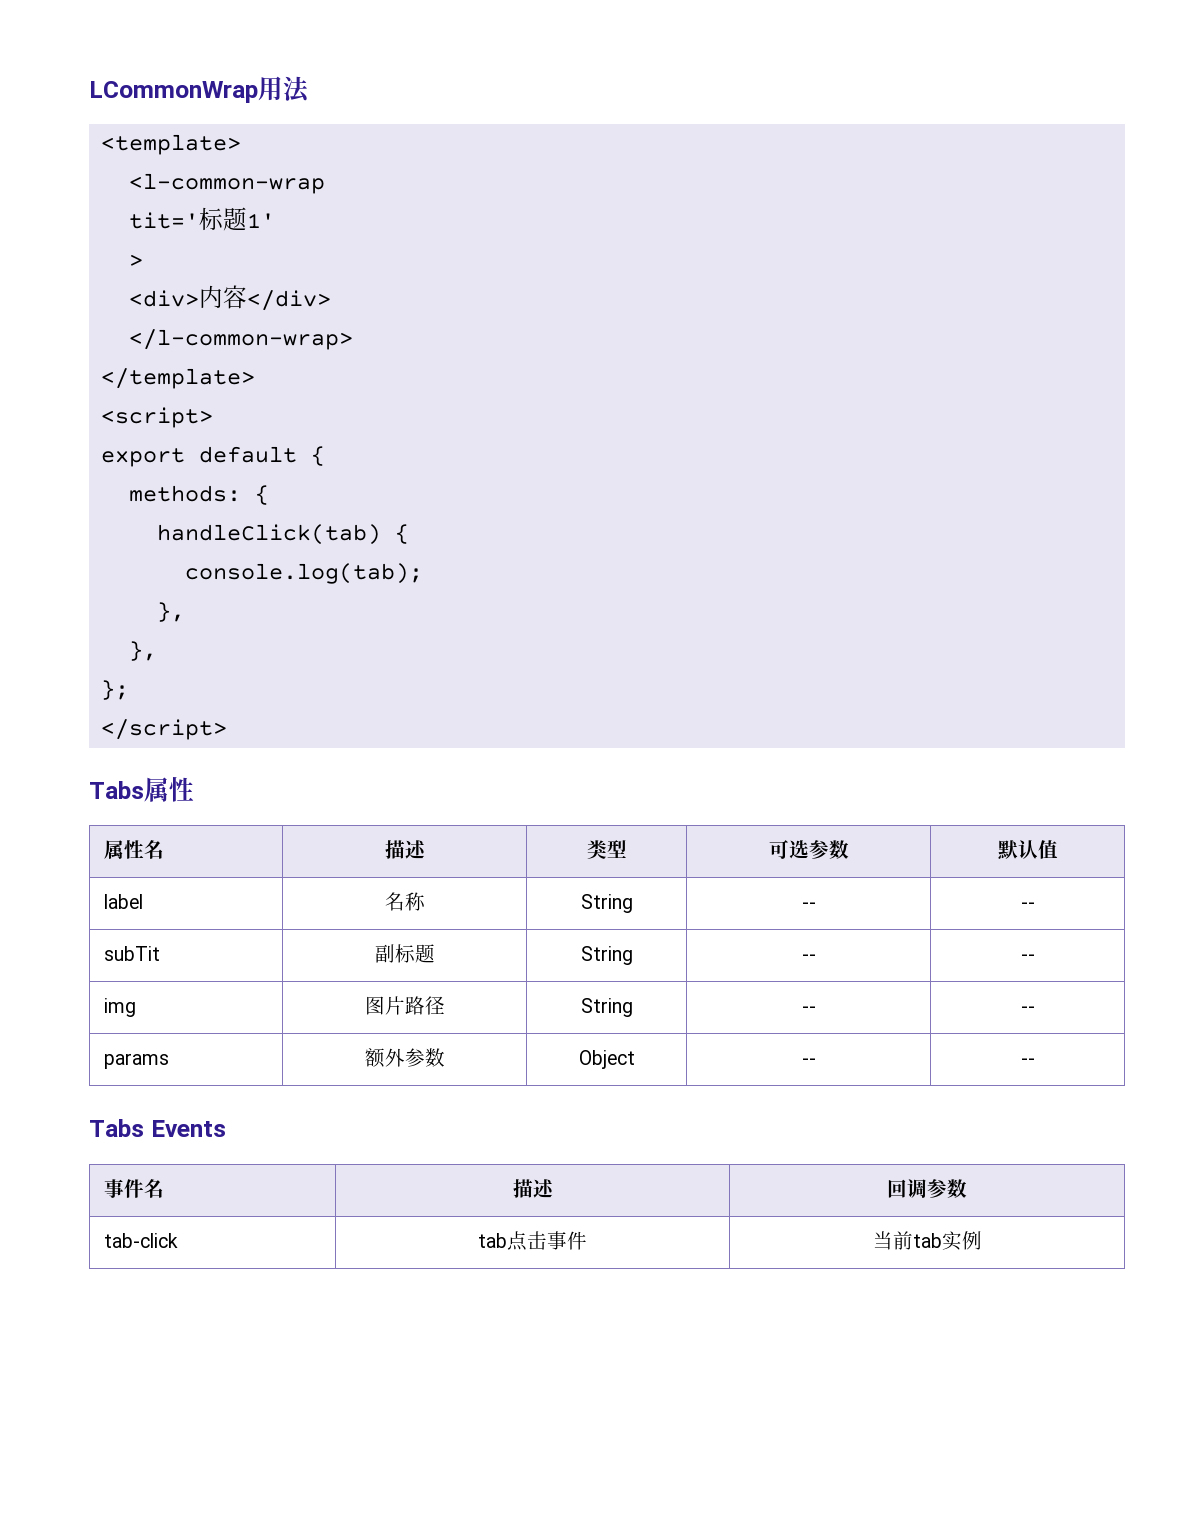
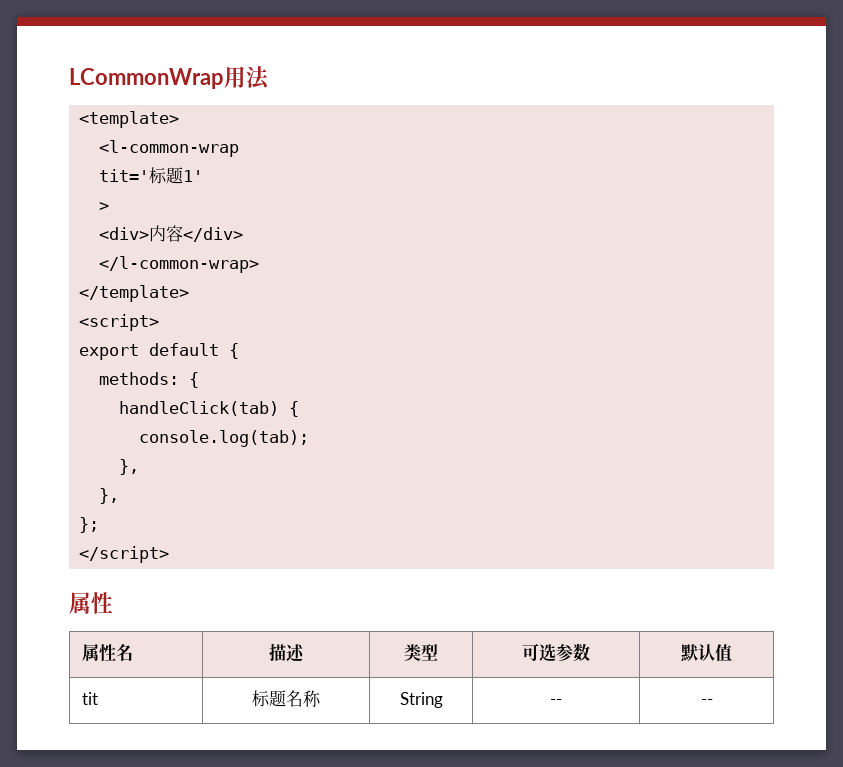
  </script>
- Tabs属性
+ 属性
- label | 名称 | String | -- | --
+ tit | 标题名称 | String | -- | --
- subTit | 副标题 | String | -- | --
- img | 图片路径 | String | -- | --
- params | 额外参数 | Object | -- | --
- Tabs Events
- 事件名 | 描述 | 回调参数
- tab-click | tab点击事件 | 当前tab实例

